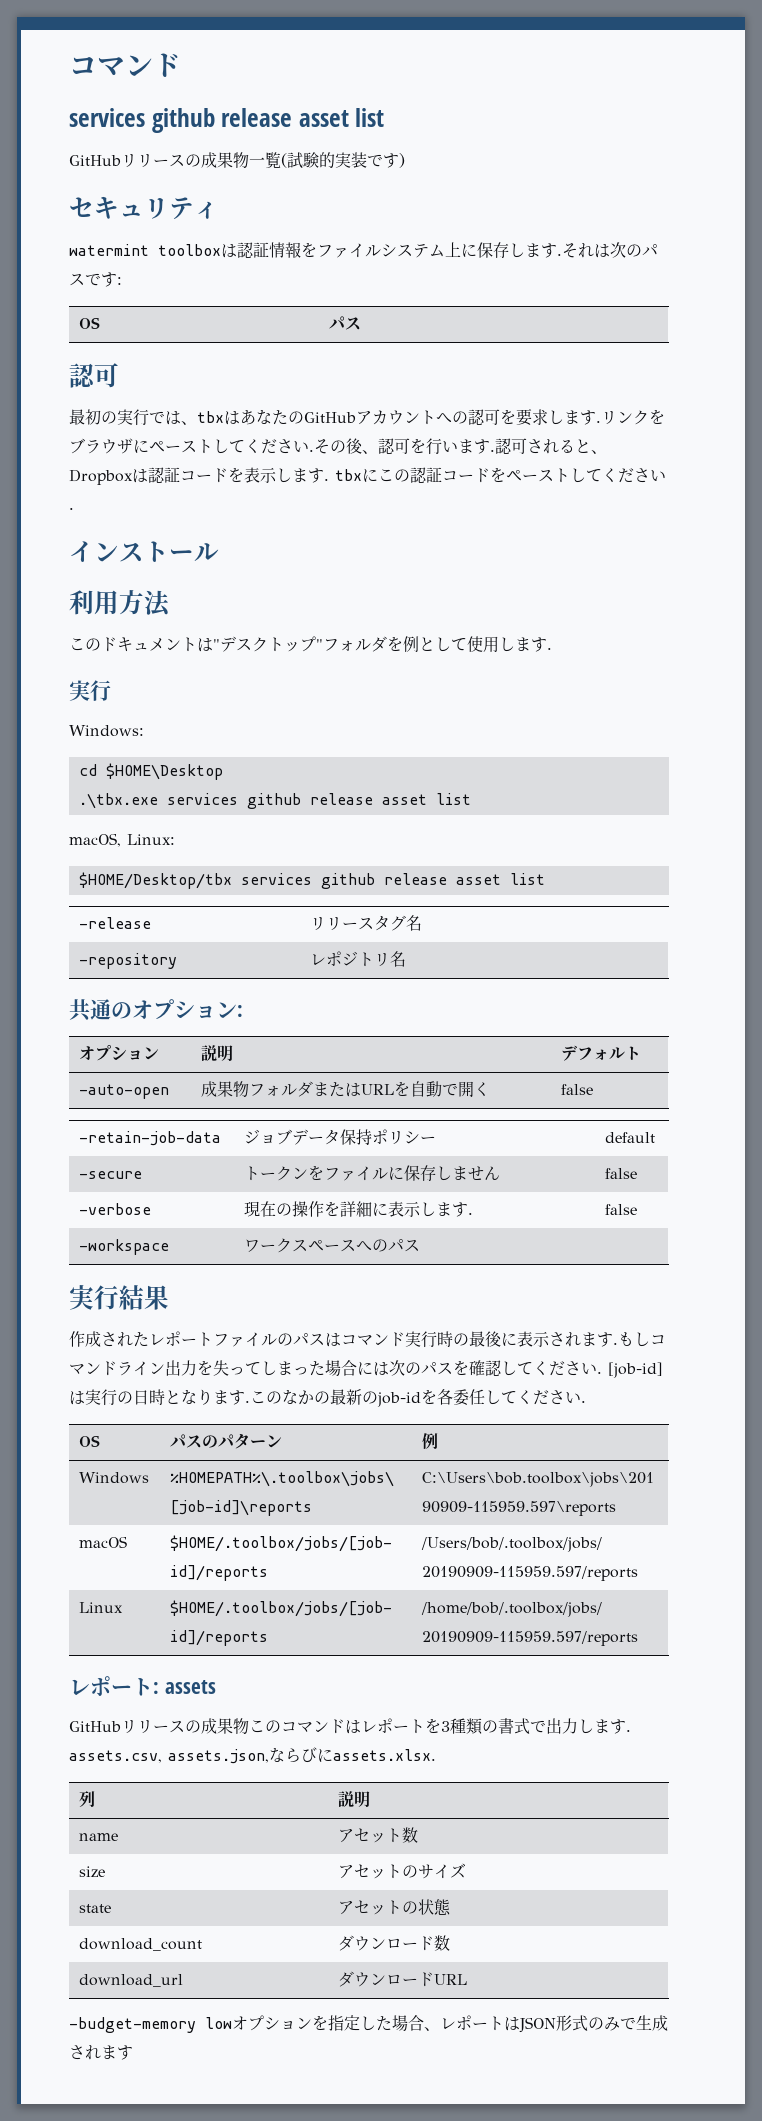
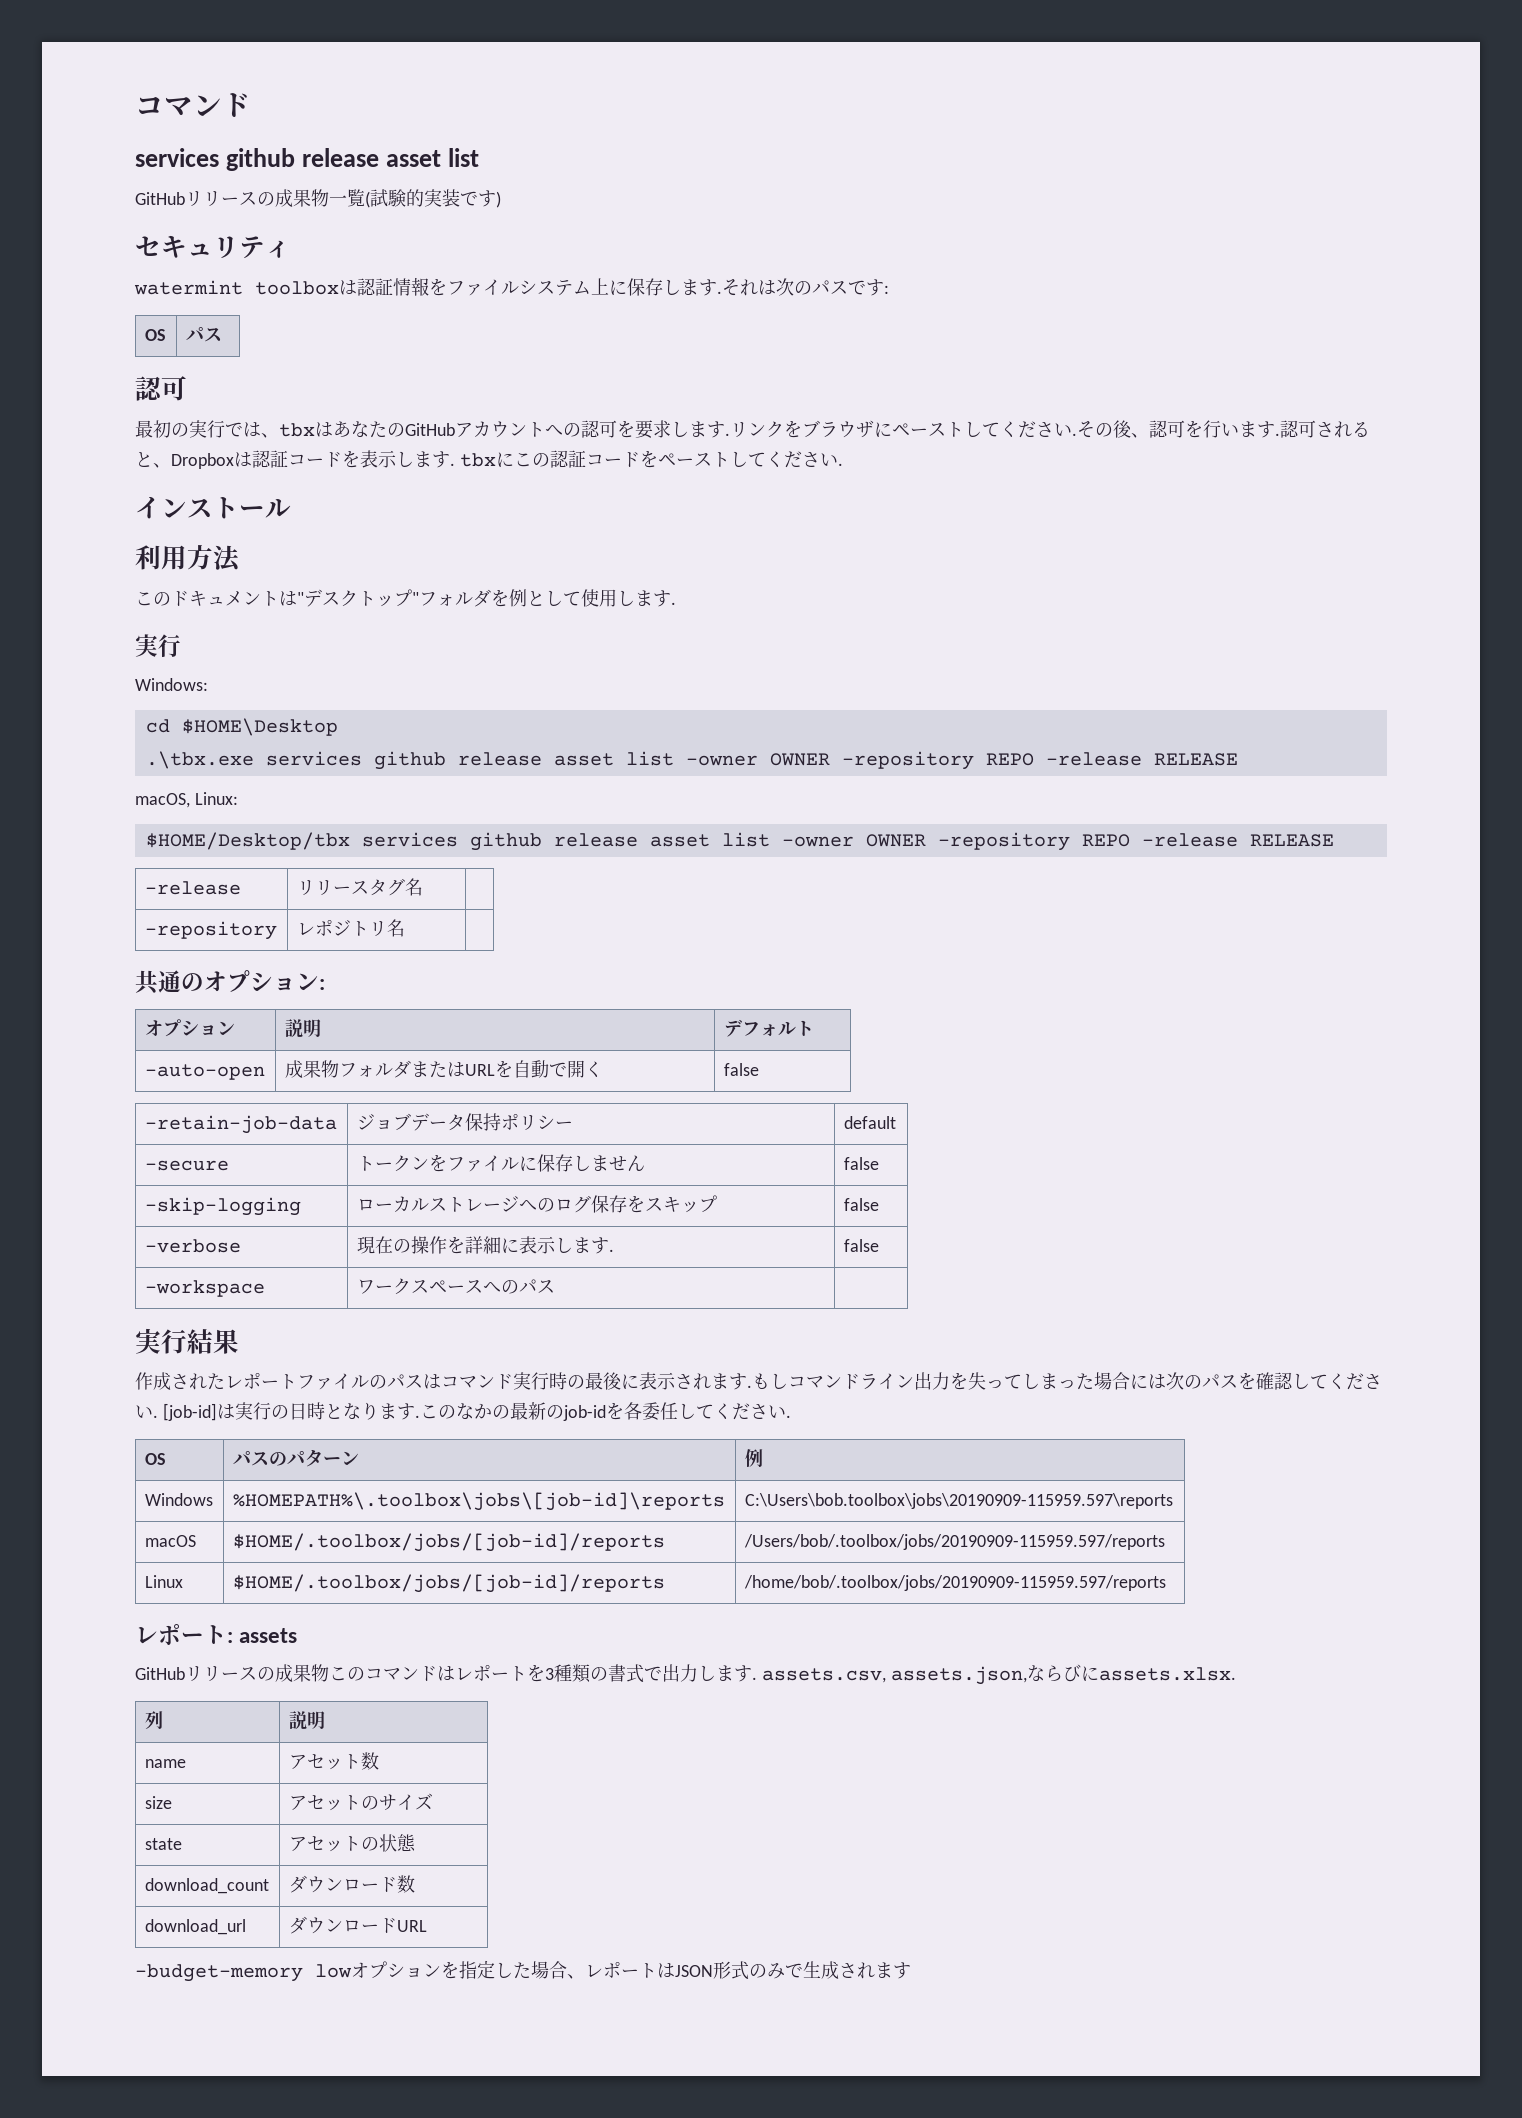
- .\tbx.exe services github release asset list
+ .\tbx.exe services github release asset list -owner OWNER -repository REPO -release RELEASE
- $HOME/Desktop/tbx services github release asset list
+ $HOME/Desktop/tbx services github release asset list -owner OWNER -repository REPO -release RELEASE
+ -skip-logging | ローカルストレージへのログ保存をスキップ | false

